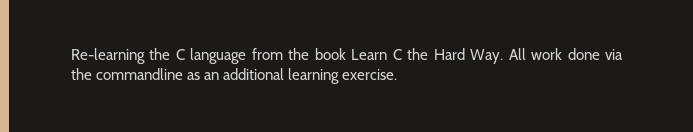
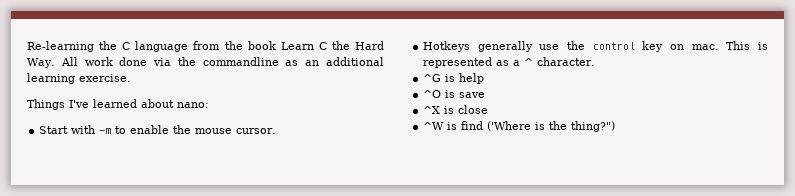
+ Things I've learned about nano:
+ Start with -m to enable the mouse cursor.
+ Hotkeys generally use the control key on mac. This is represented as a ^ character.
+ ^G is help
+ ^O is save
+ ^X is close
+ ^W is find ('Where is the thing?")

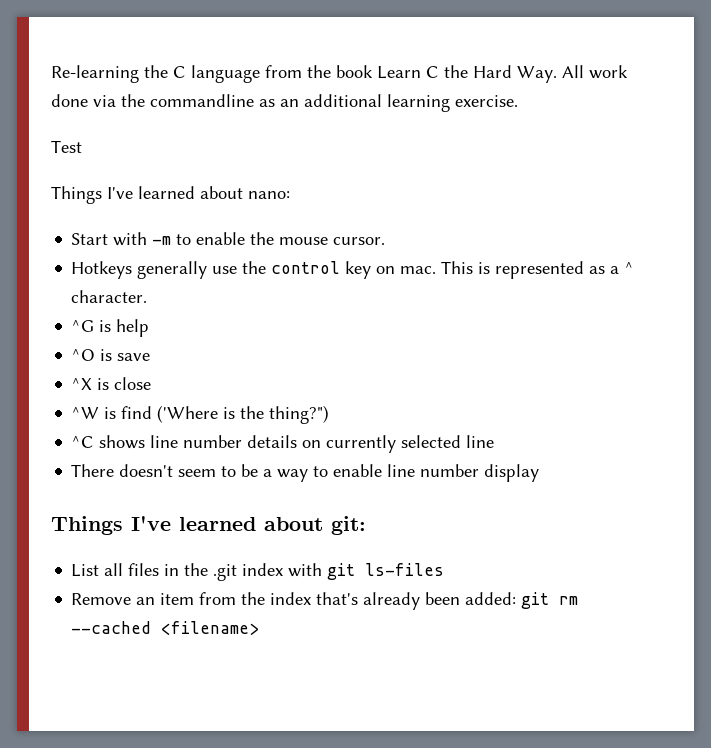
+ Test
+ ^C shows line number details on currently selected line
+ There doesn't seem to be a way to enable line number display
+ Things I've learned about git:
+ List all files in the .git index with git ls-files
+ Remove an item from the index that's already been added: git rm --cached <filename>

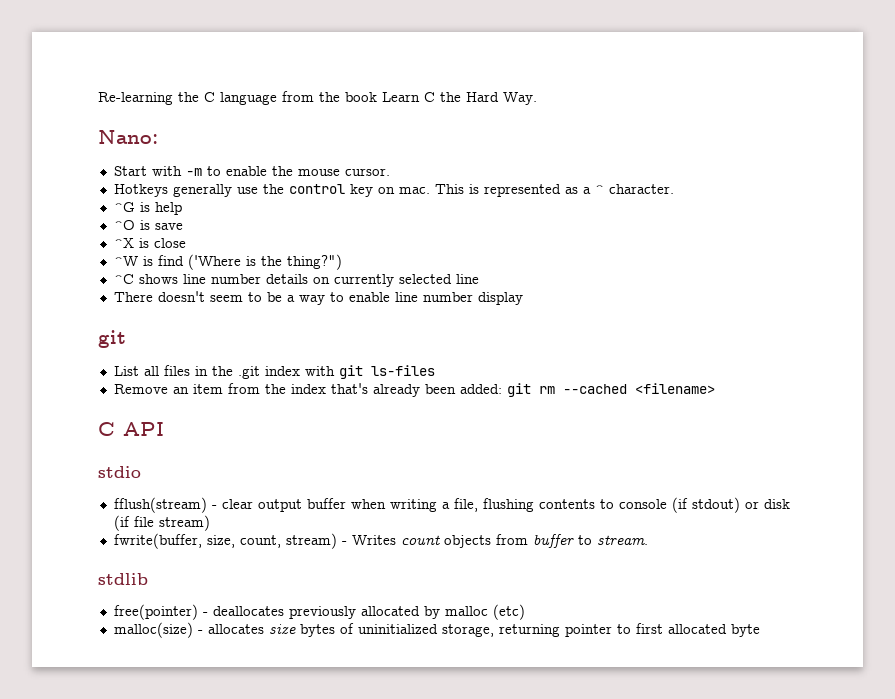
- Re-learning the C language from the book Learn C the Hard Way. All work done via the commandline as an additional learning exercise.
- Test
- Things I've learned about nano:
+ Re-learning the C language from the book Learn C the Hard Way.
+ Nano:
  There doesn't seem to be a way to enable line number display
- Things I've learned about git:
+ git
+ C API
+ stdio
+ fflush(stream) - clear output buffer when writing a file, flushing contents to console (if stdout) or disk (if file stream)
+ fwrite(buffer, size, count, stream) - Writes count objects from buffer to stream.
+ stdlib
+ free(pointer) - deallocates previously allocated by malloc (etc)
+ malloc(size) - allocates size bytes of uninitialized storage, returning pointer to first allocated byte

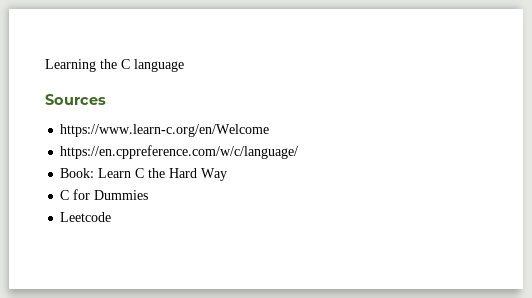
- Re-learning the C language from the book Learn C the Hard Way.
- Nano:
- Start with -m to enable the mouse cursor.
- Hotkeys generally use the control key on mac. This is represented as a ^ character.
- ^G is help
- ^O is save
- ^X is close
- ^W is find ('Where is the thing?")
- ^C shows line number details on currently selected line
- There doesn't seem to be a way to enable line number display
- git
- List all files in the .git index with git ls-files
- Remove an item from the index that's already been added: git rm --cached <filename>
- C API
- stdio
- fflush(stream) - clear output buffer when writing a file, flushing contents to console (if stdout) or disk (if file stream)
- fwrite(buffer, size, count, stream) - Writes count objects from buffer to stream.
- stdlib
- free(pointer) - deallocates previously allocated by malloc (etc)
- malloc(size) - allocates size bytes of uninitialized storage, returning pointer to first allocated byte
+ Learning the C language
+ Sources
+ https://www.learn-c.org/en/Welcome
+ https://en.cppreference.com/w/c/language/
+ Book: Learn C the Hard Way
+ C for Dummies
+ Leetcode

